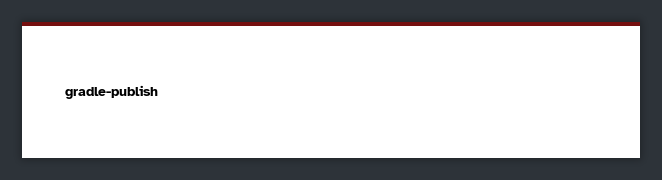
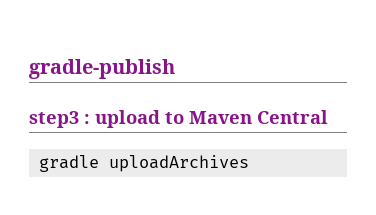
+ step3 : upload to Maven Central
+ gradle uploadArchives

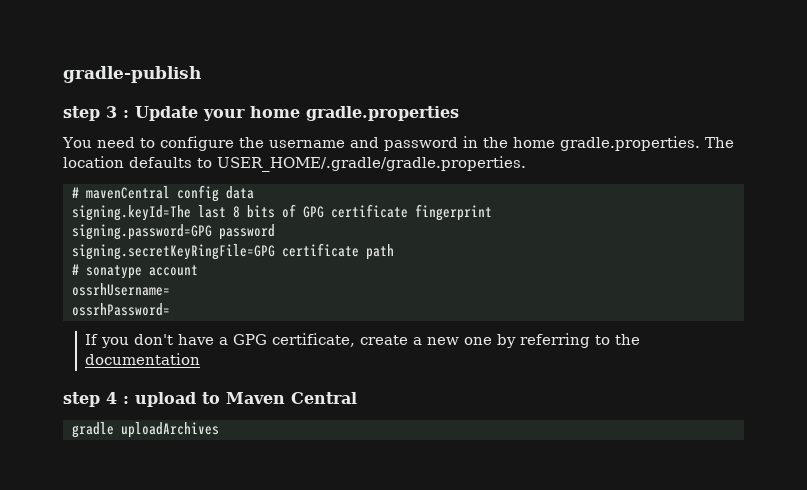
- step3 : upload to Maven Central
+ step 3 : Update your home gradle.properties
+ You need to configure the username and password in the home gradle.properties. The location defaults to USER_HOME/.gradle/gradle.properties.
+ # mavenCentral config data
+ signing.keyId=The last 8 bits of GPG certificate fingerprint
+ signing.password=GPG password
+ signing.secretKeyRingFile=GPG certificate path
+ # sonatype account
+ ossrhUsername=
+ ossrhPassword=
+ If you don't have a GPG certificate, create a new one by referring to the documentation
+ step 4 : upload to Maven Central

